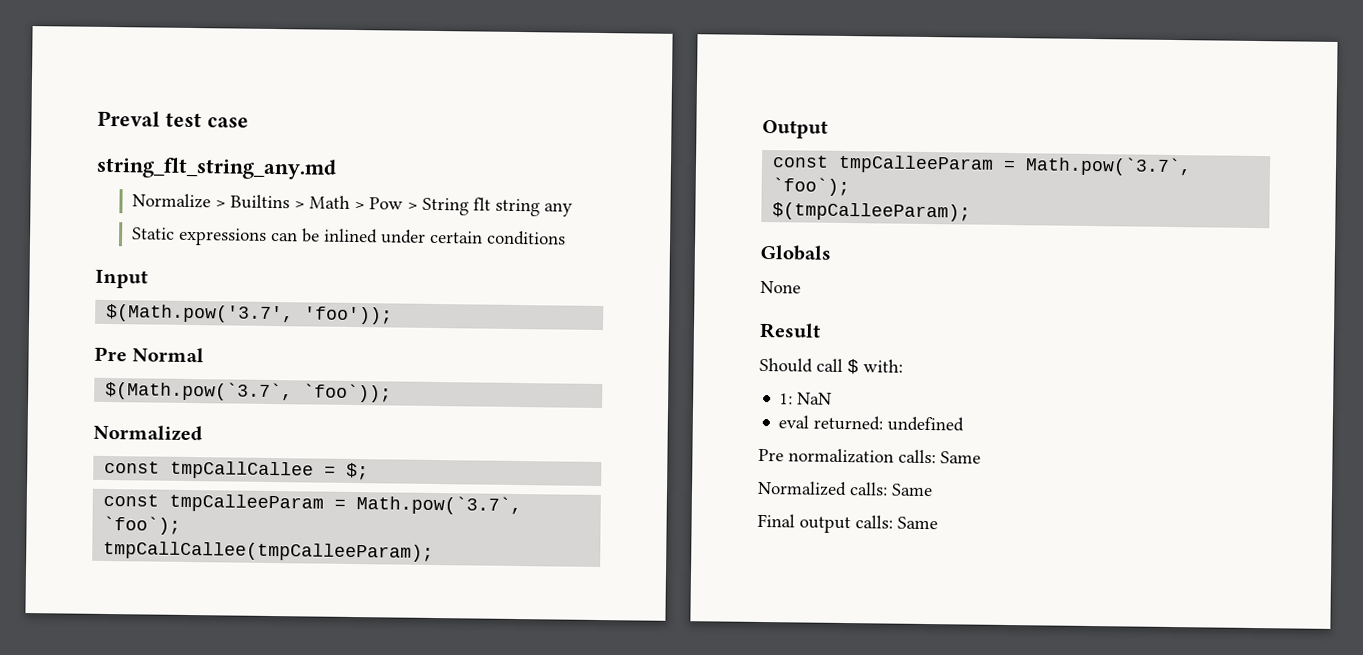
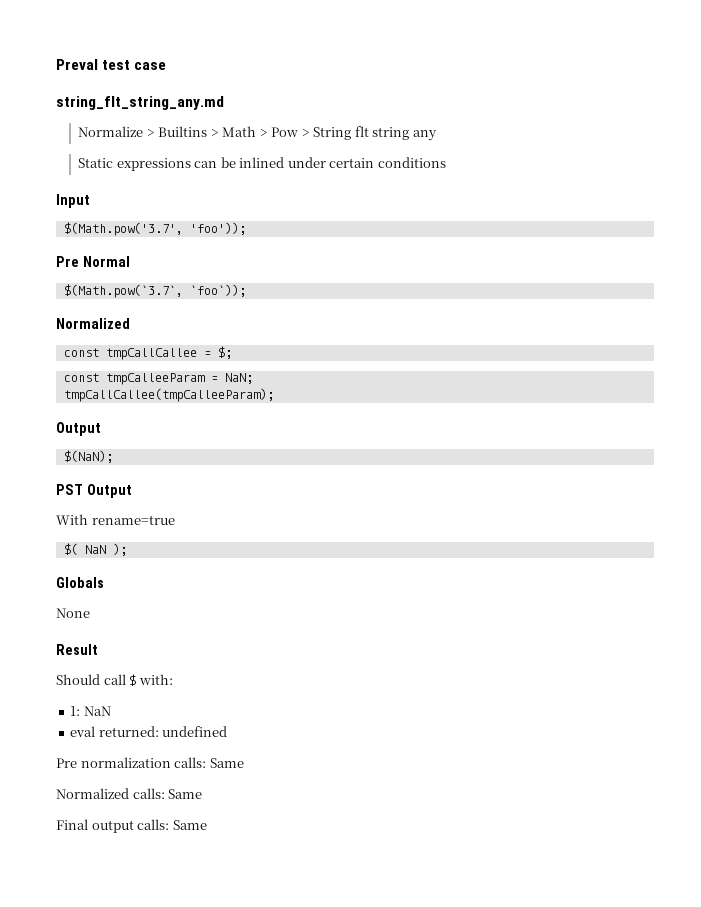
  const tmpCallCallee = $;
- const tmpCalleeParam = Math.pow(`3.7`, `foo`);
+ const tmpCalleeParam = NaN;
  tmpCallCallee(tmpCalleeParam);
  Output
- const tmpCalleeParam = Math.pow(`3.7`, `foo`);
- $(tmpCalleeParam);
+ $(NaN);
+ PST Output
+ With rename=true
+ $( NaN );

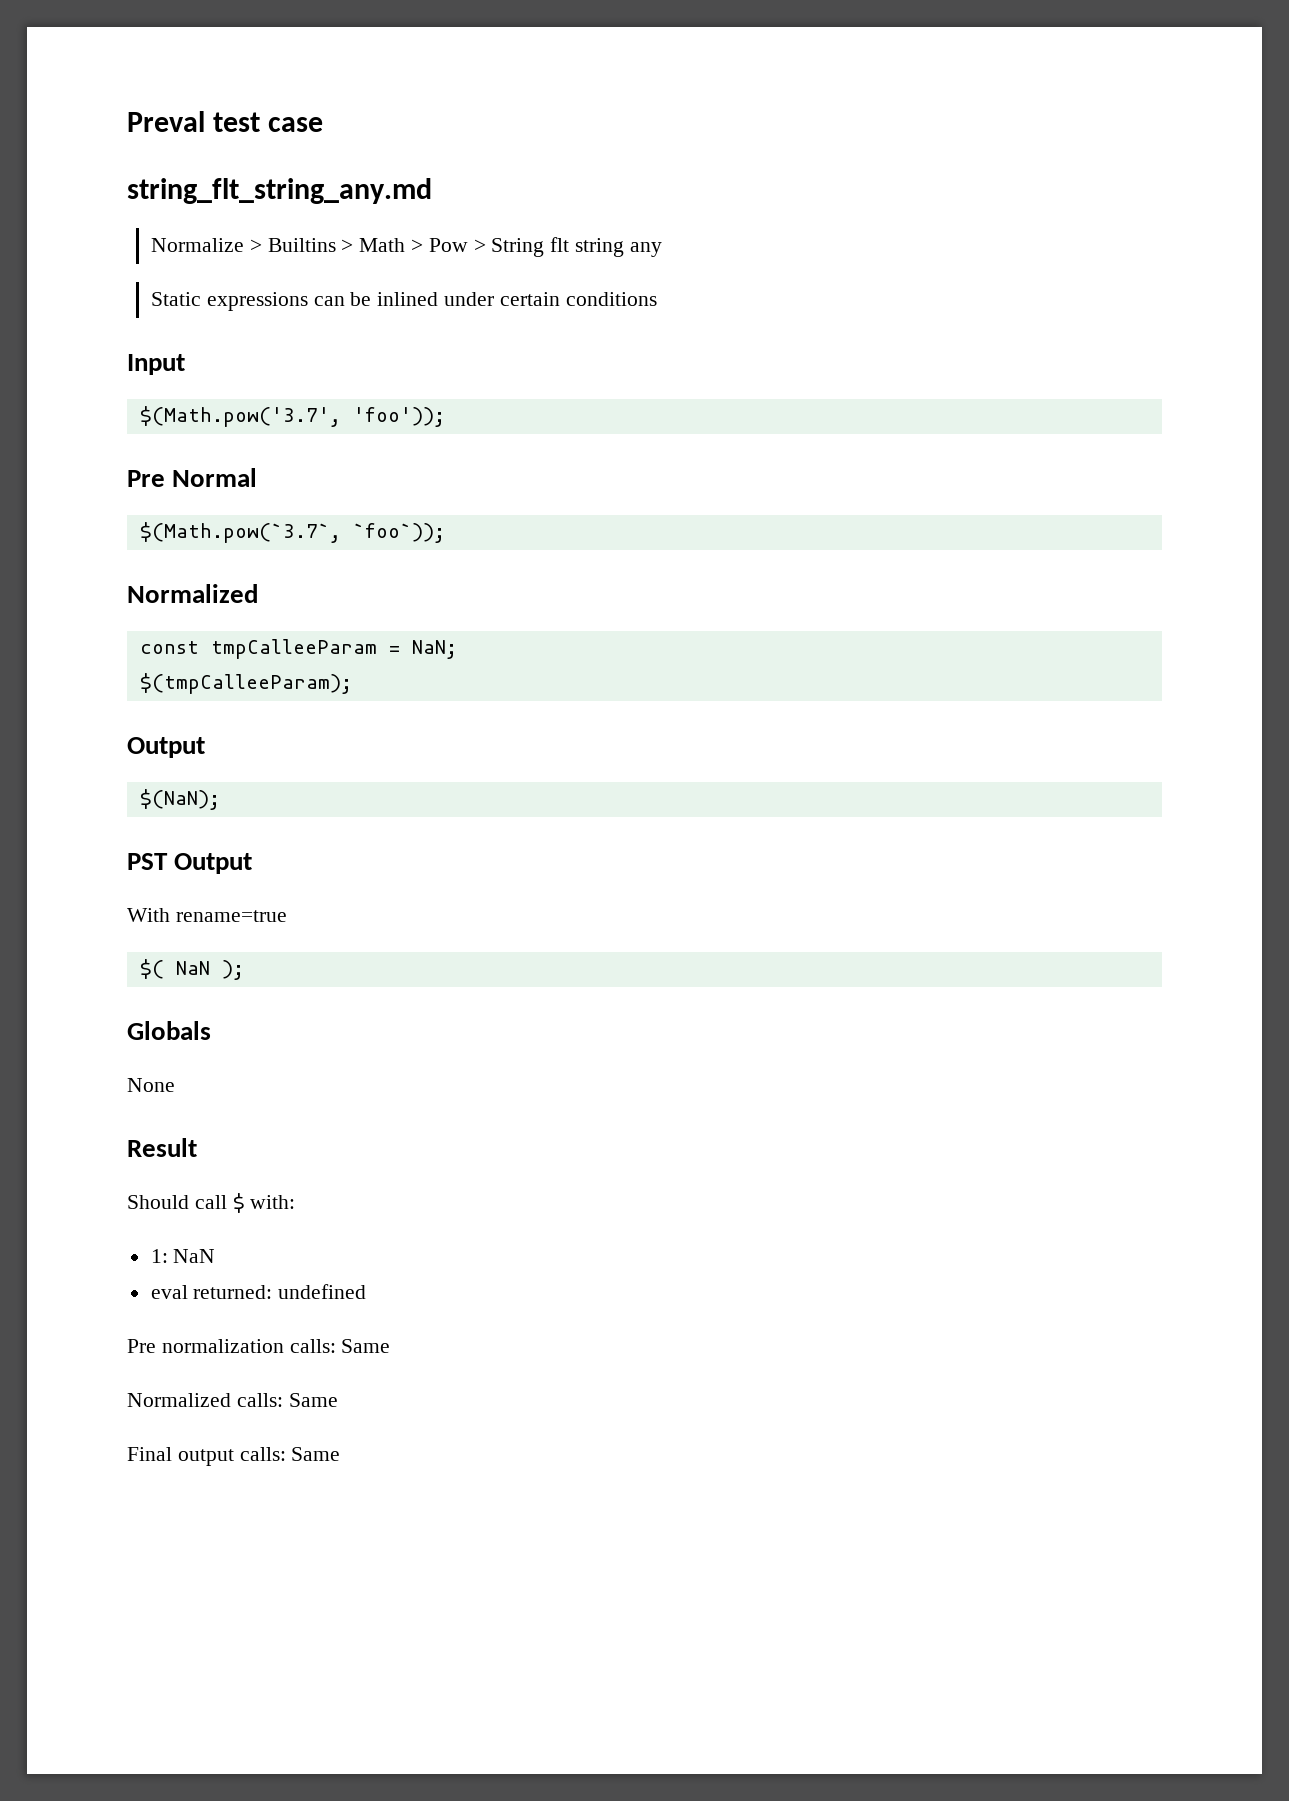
- const tmpCallCallee = $;
- tmpCallCallee(tmpCalleeParam);
+ $(tmpCalleeParam);

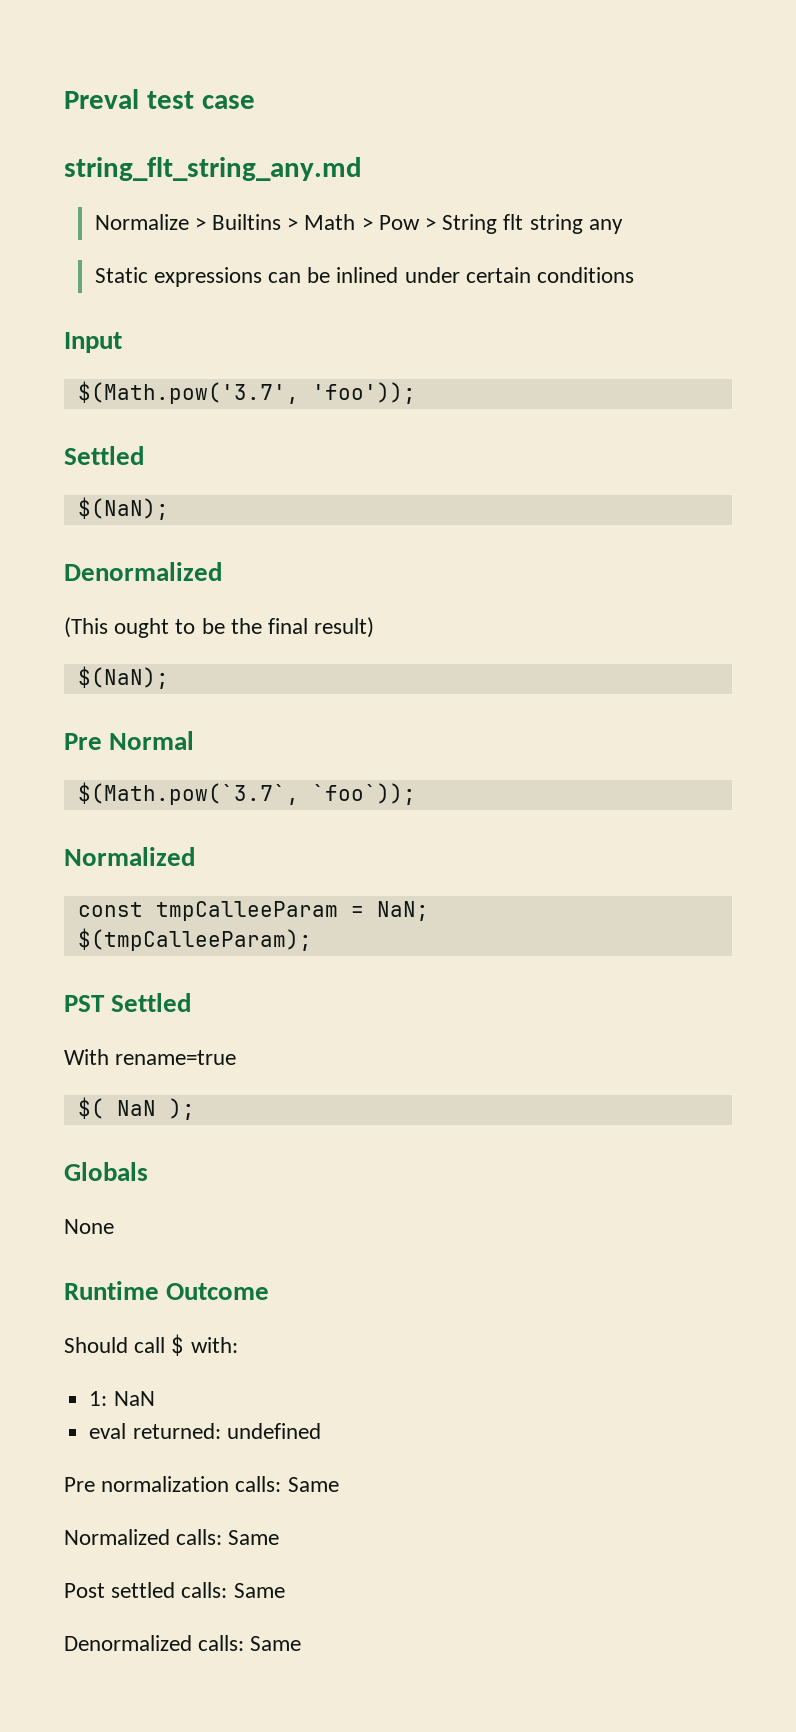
  Input
  $(Math.pow('3.7', 'foo'));
+ Settled
+ $(NaN);
+ Denormalized
+ (This ought to be the final result)
+ $(NaN);
  $(tmpCalleeParam);
- Output
- $(NaN);
- PST Output
+ PST Settled
- Result
+ Runtime Outcome
- Final output calls: Same
+ Post settled calls: Same
+ Denormalized calls: Same

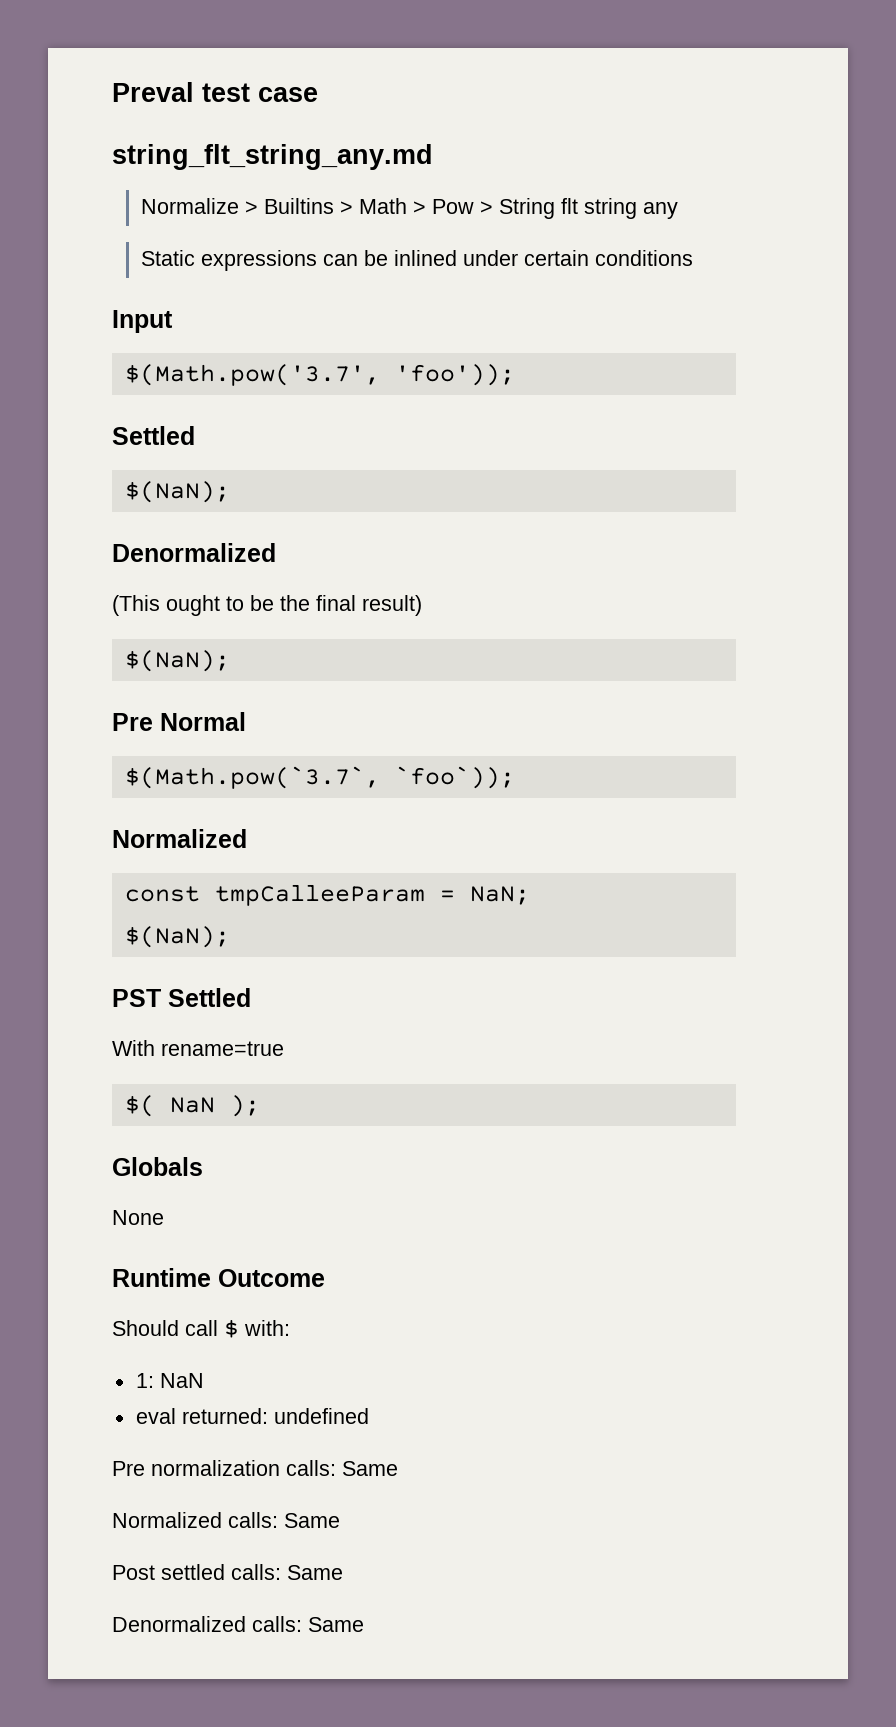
  const tmpCalleeParam = NaN;
- $(tmpCalleeParam);
+ $(NaN);

